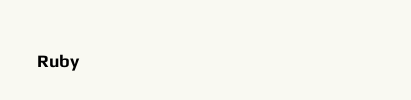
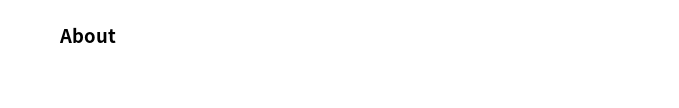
- Ruby
+ About

